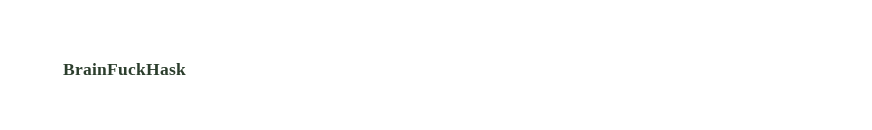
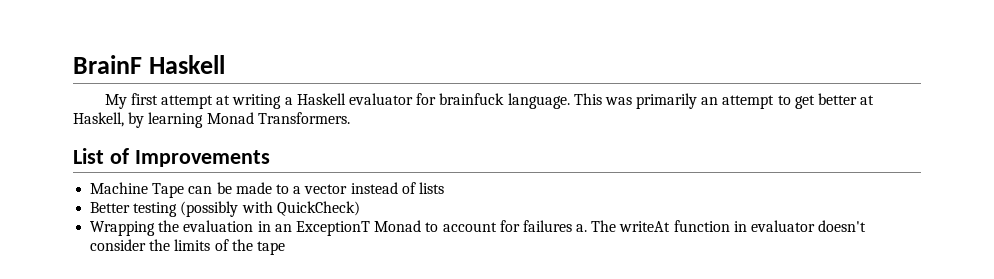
- BrainFuckHask
+ BrainF Haskell
+ My first attempt at writing a Haskell evaluator for brainfuck language. This was primarily an attempt to get better at Haskell, by learning Monad Transformers.
+ List of Improvements
+ Machine Tape can be made to a vector instead of lists
+ Better testing (possibly with QuickCheck)
+ Wrapping the evaluation in an ExceptionT Monad to account for failures a. The writeAt function in evaluator doesn't consider the limits of the tape

